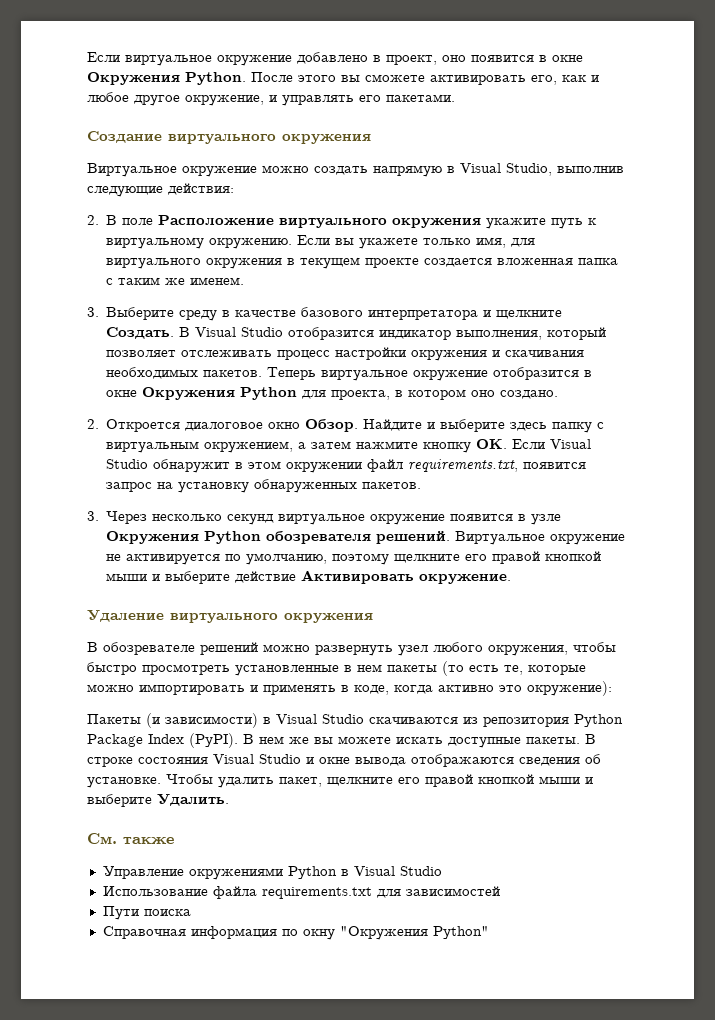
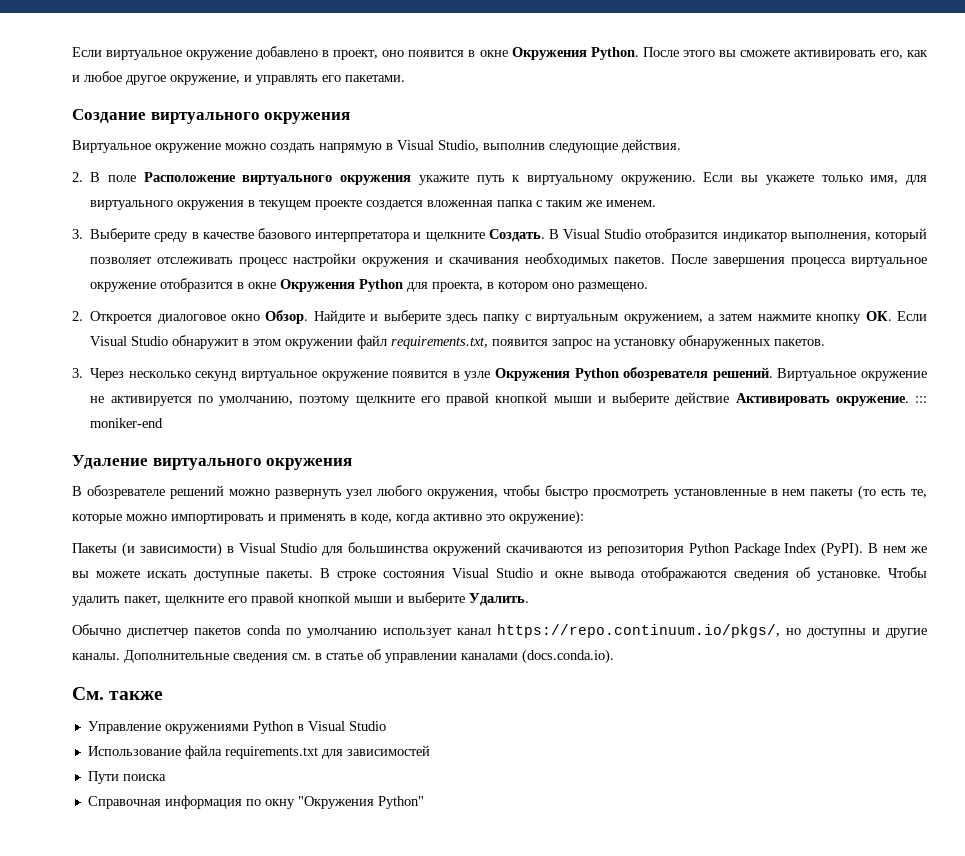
- Виртуальное окружение можно создать напрямую в Visual Studio, выполнив следующие действия:
+ Виртуальное окружение можно создать напрямую в Visual Studio, выполнив следующие действия.
- Теперь виртуальное окружение отобразится в окне Окружения Python для проекта, в котором оно создано.
+ После завершения процесса виртуальное окружение отобразится в окне Окружения Python для проекта, в котором оно размещено.
- Виртуальное окружение не активируется по умолчанию, поэтому щелкните его правой кнопкой мыши и выберите действие Активировать окружение.
+ Виртуальное окружение не активируется по умолчанию, поэтому щелкните его правой кнопкой мыши и выберите действие Активировать окружение. ::: moniker-end
- Пакеты (и зависимости) в Visual Studio скачиваются из репозитория Python Package Index (PyPI).
+ Пакеты (и зависимости) в Visual Studio для большинства окружений скачиваются из репозитория Python Package Index (PyPI).
+ Обычно диспетчер пакетов conda по умолчанию использует канал https://repo.continuum.io/pkgs/, но доступны и другие каналы. Дополнительные сведения см. в статье об управлении каналами (docs.conda.io).

